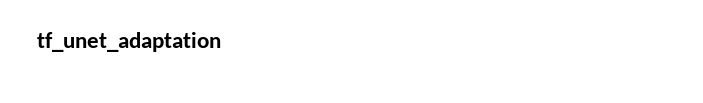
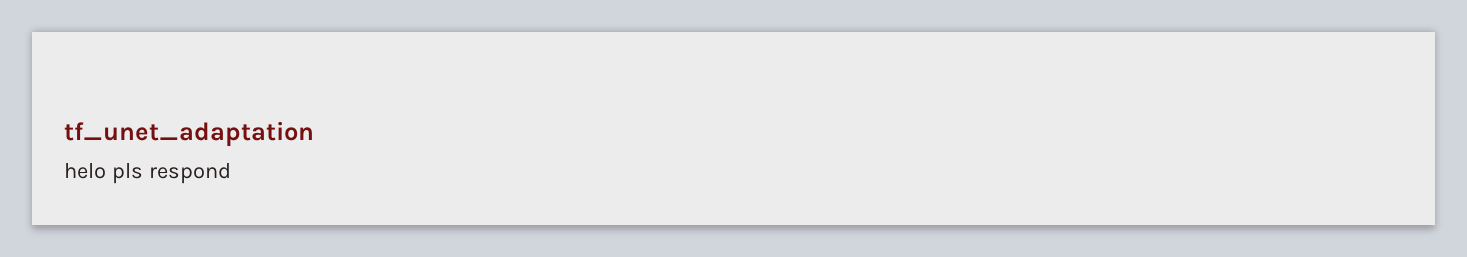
+ helo pls respond

